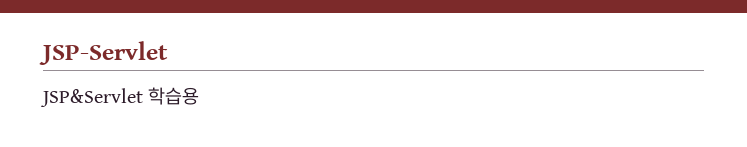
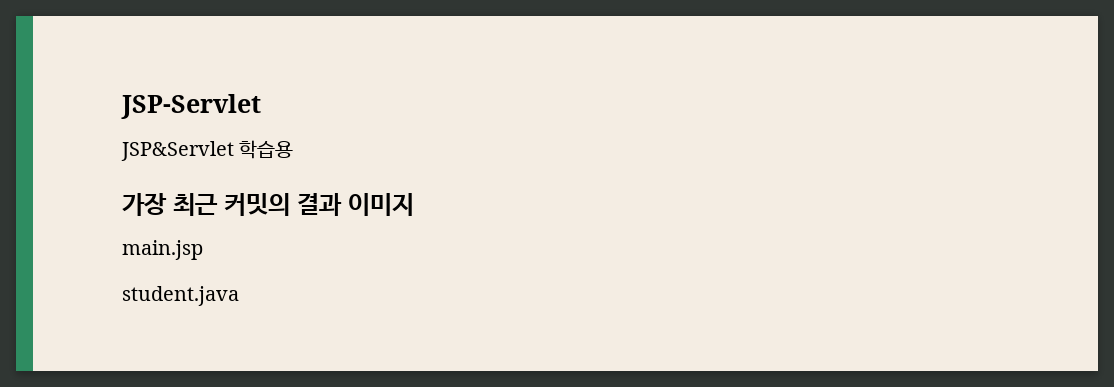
+ 가장 최근 커밋의 결과 이미지
+ main.jsp
+ student.java

